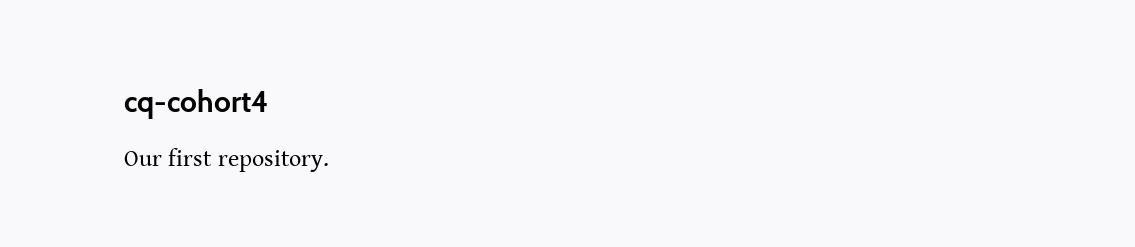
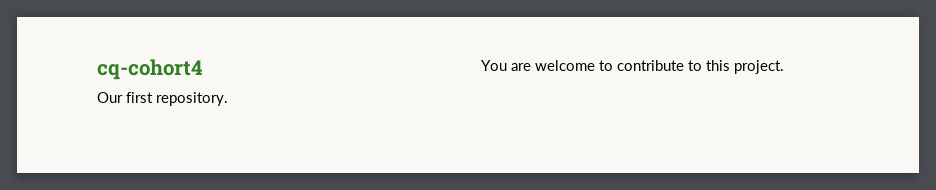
+ You are welcome to contribute to this project.

